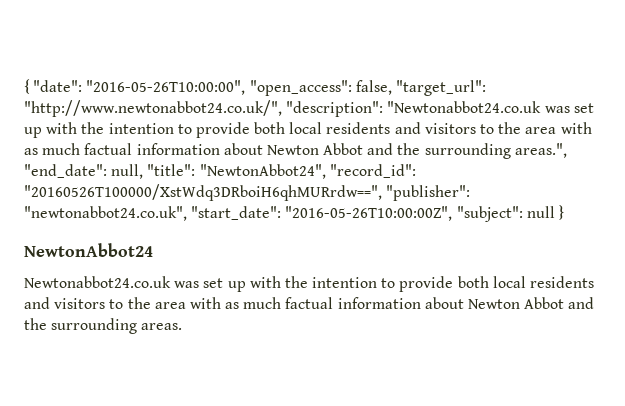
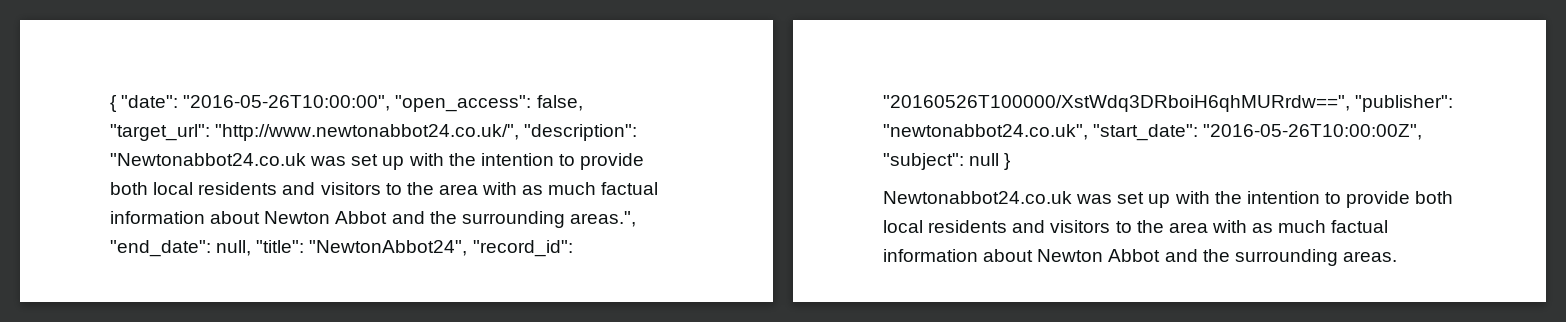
- NewtonAbbot24

